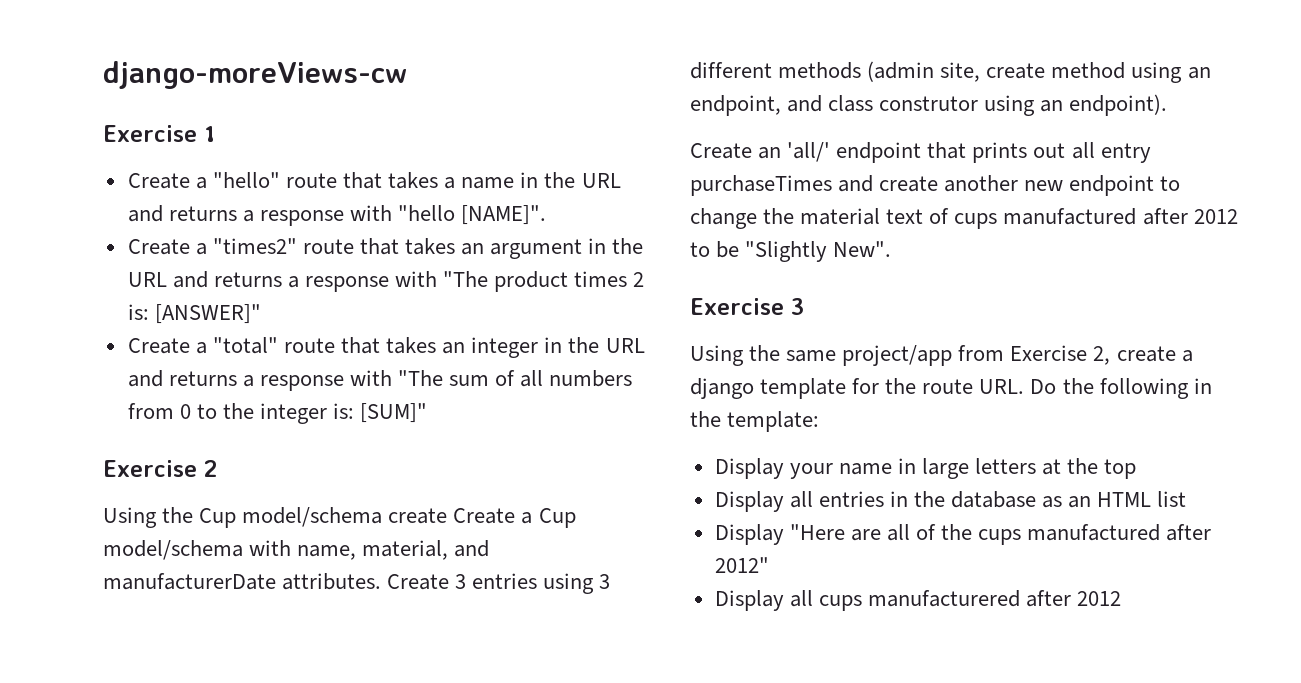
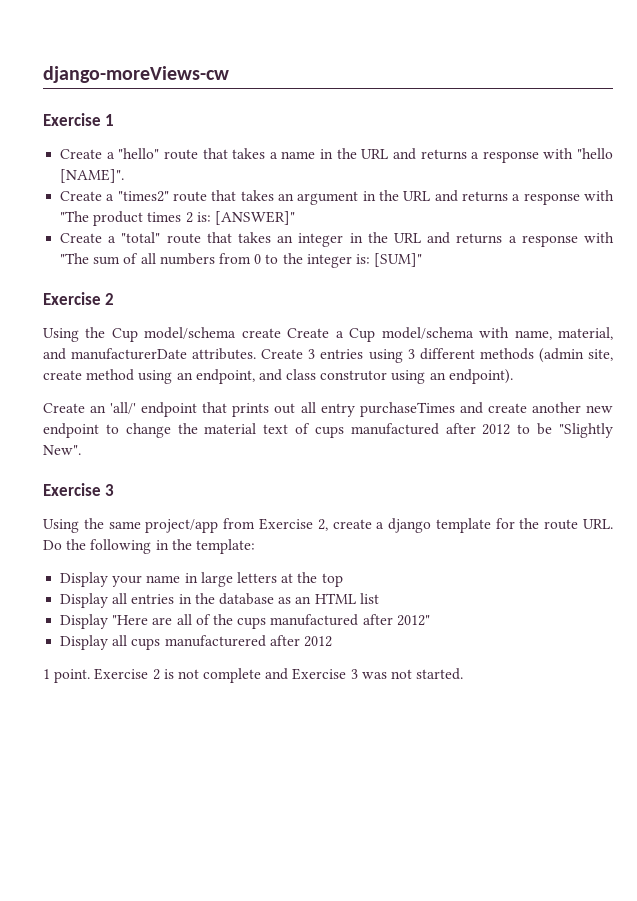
+ 1 point. Exercise 2 is not complete and Exercise 3 was not started.

